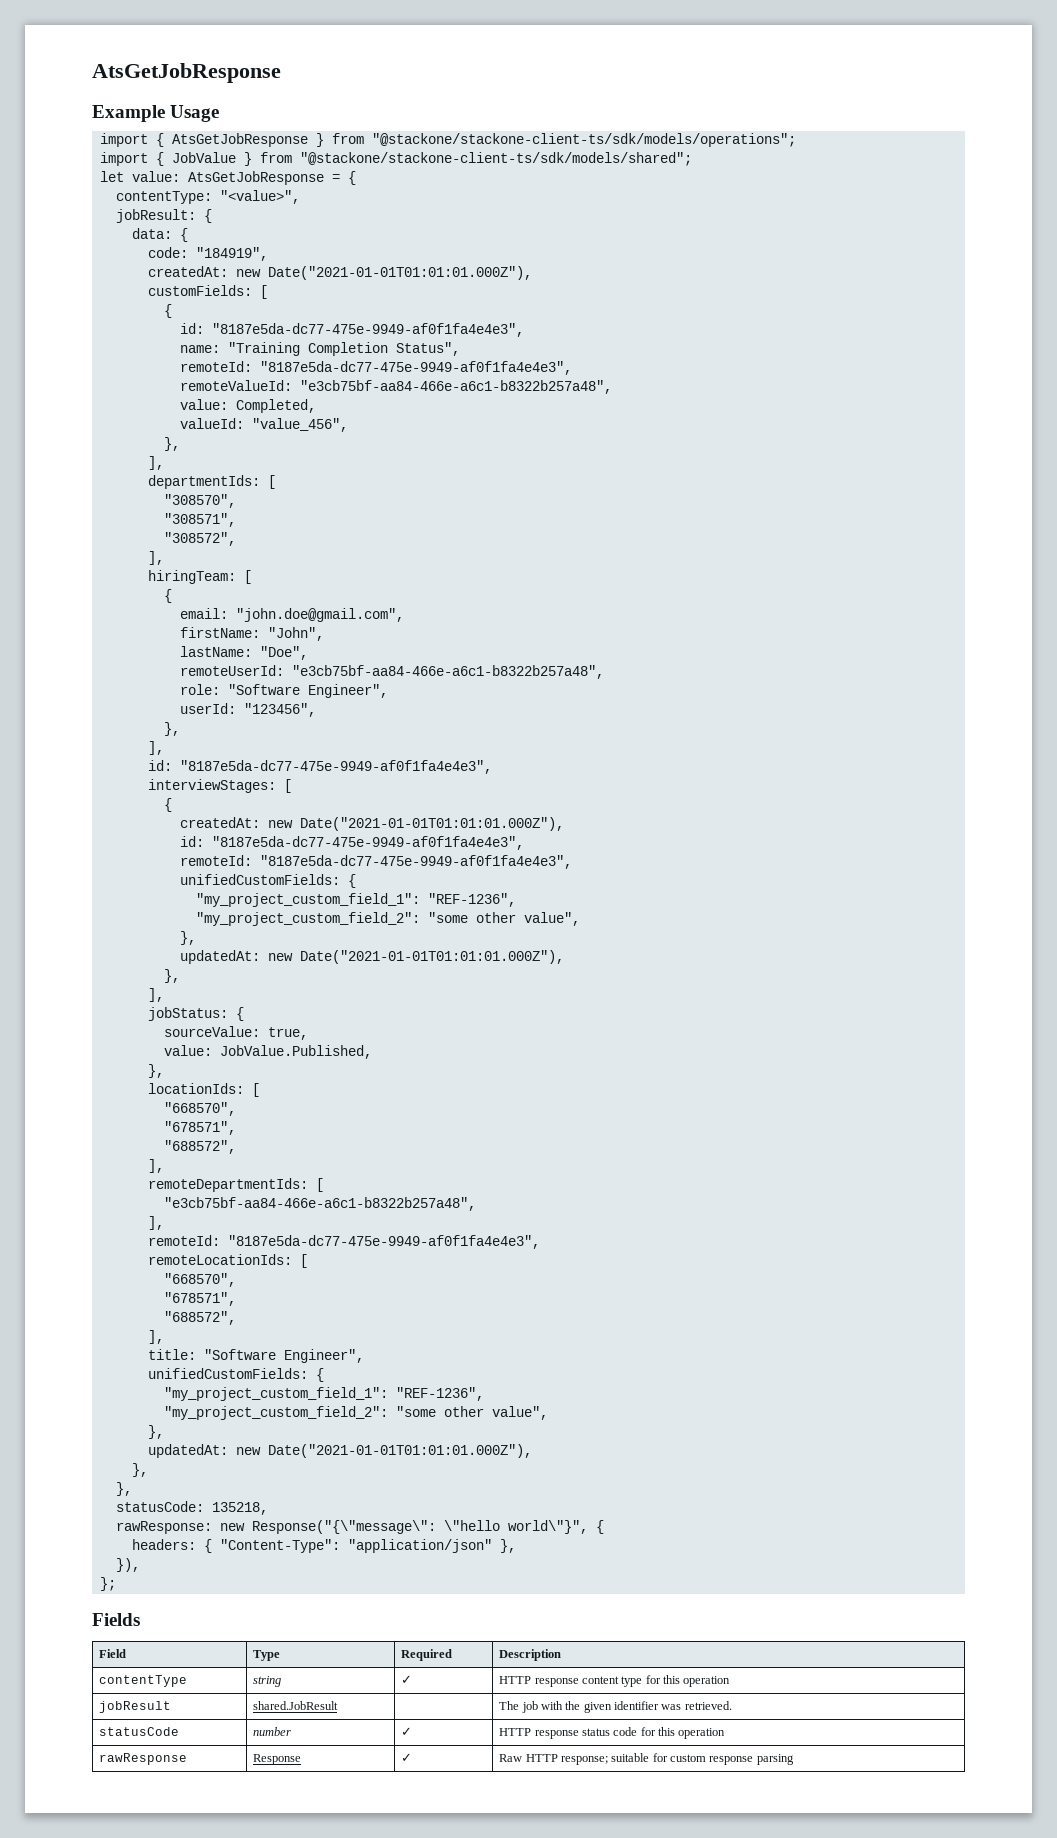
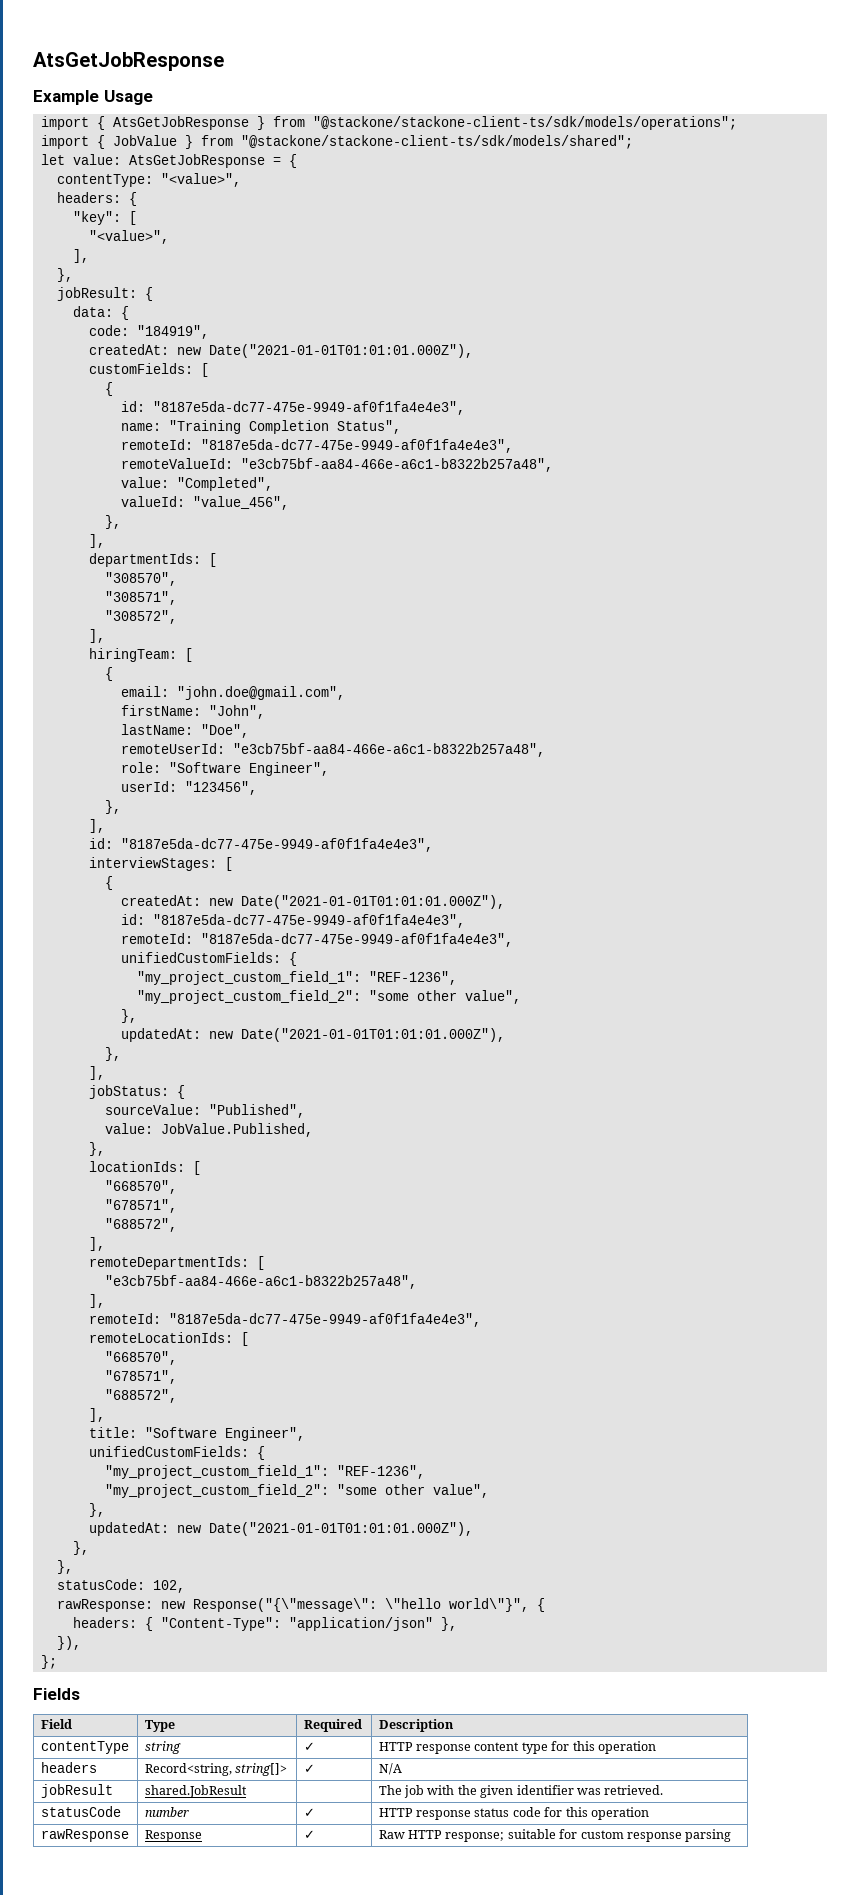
  contentType: "<value>",
+ headers: {
+ "key": [
+ "<value>",
+ ],
+ },
- value: Completed,
+ value: "Completed",
- sourceValue: true,
+ sourceValue: "Published",
- statusCode: 135218,
+ statusCode: 102,
+ headers | Record<string, string[]> | ✓ | N/A

